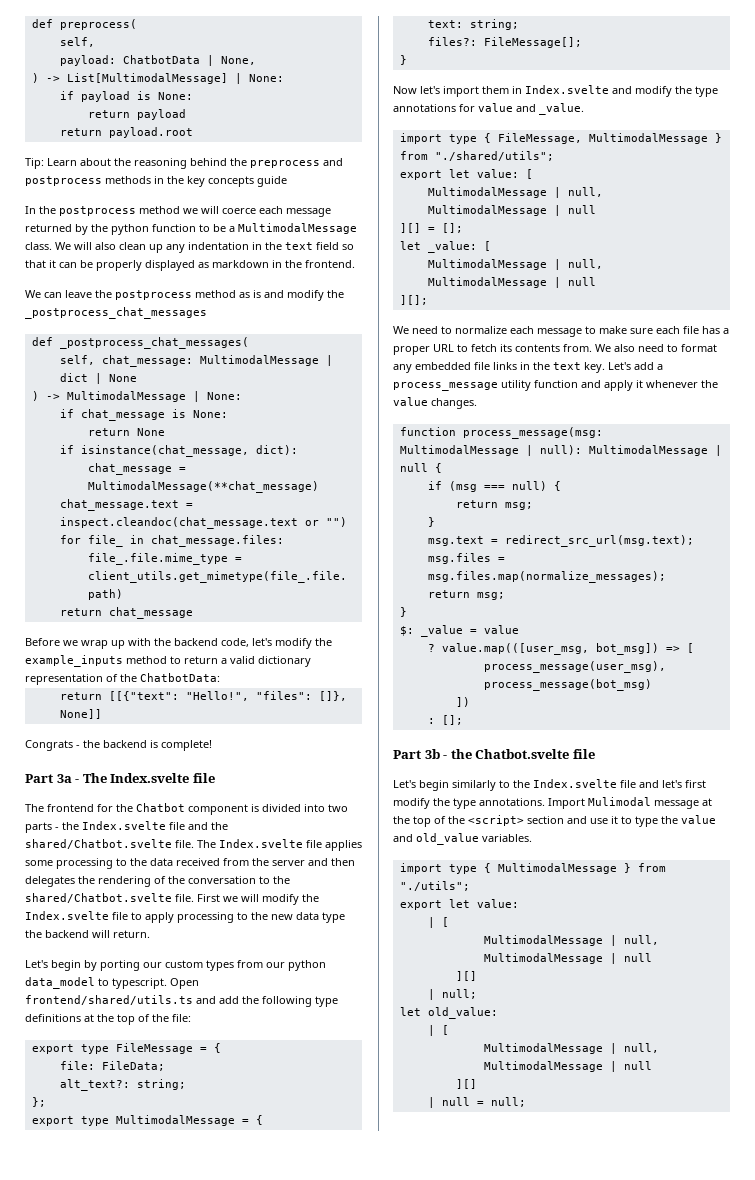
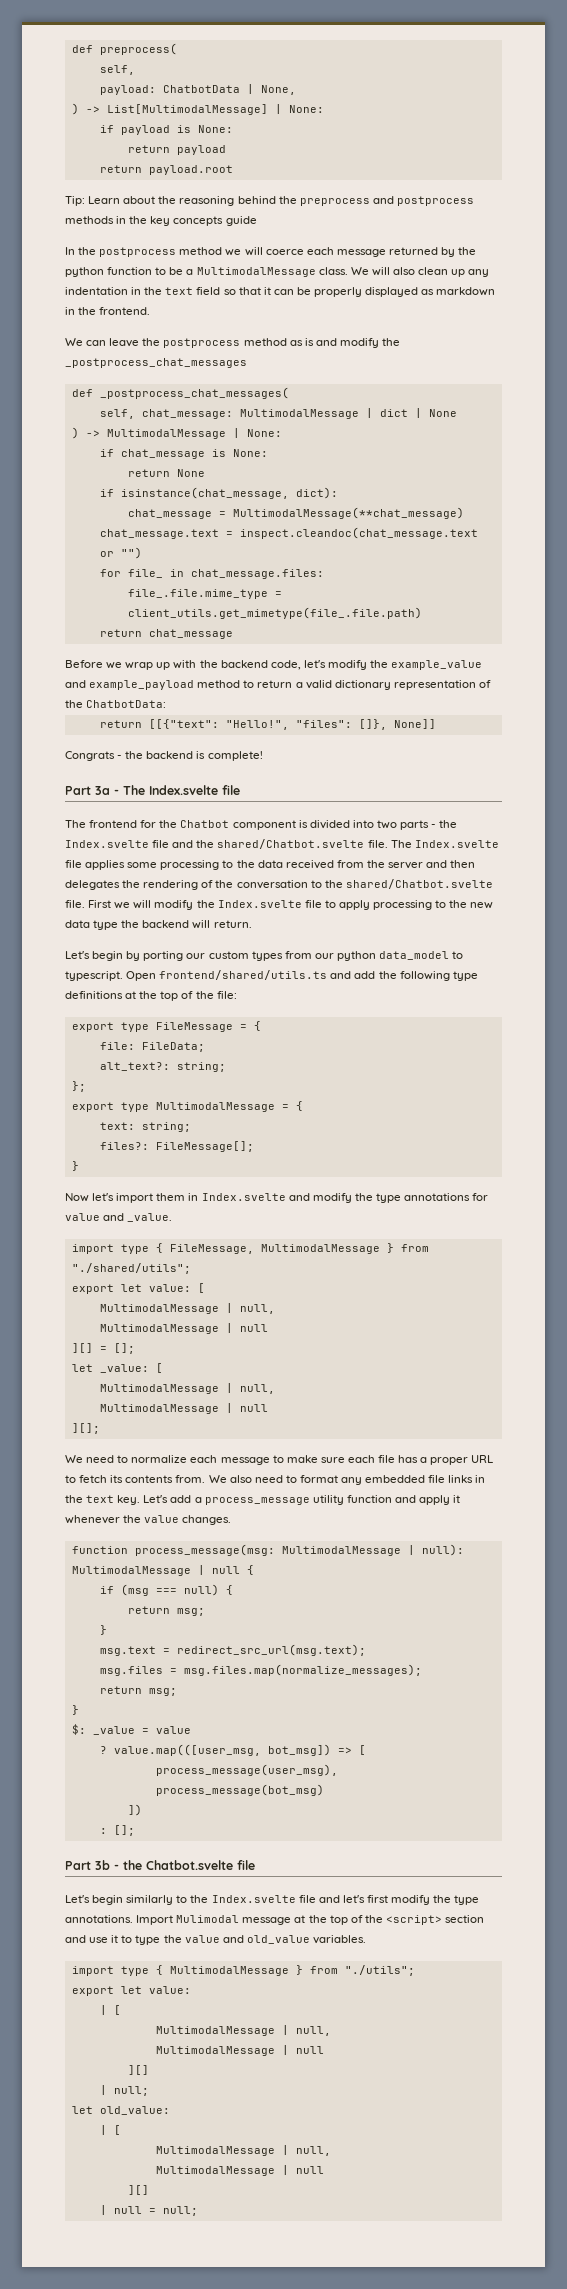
- Before we wrap up with the backend code, let's modify the example_inputs method to return a valid dictionary representation of the ChatbotData:
+ Before we wrap up with the backend code, let's modify the example_value and example_payload method to return a valid dictionary representation of the ChatbotData:

